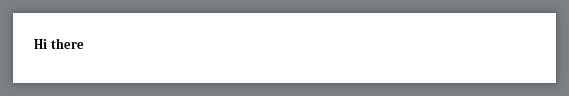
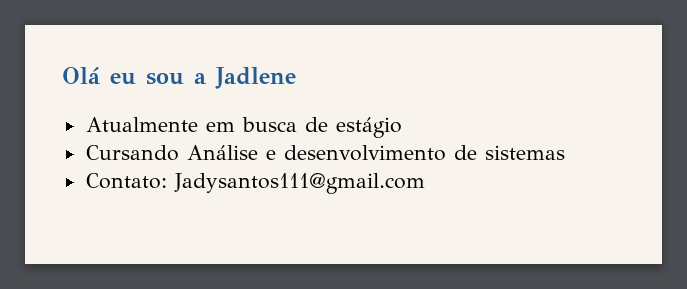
- Hi there
+ Olá eu sou a Jadlene
+ Atualmente em busca de estágio
+ Cursando Análise e desenvolvimento de sistemas
+ Contato: Jadysantos111@gmail.com

